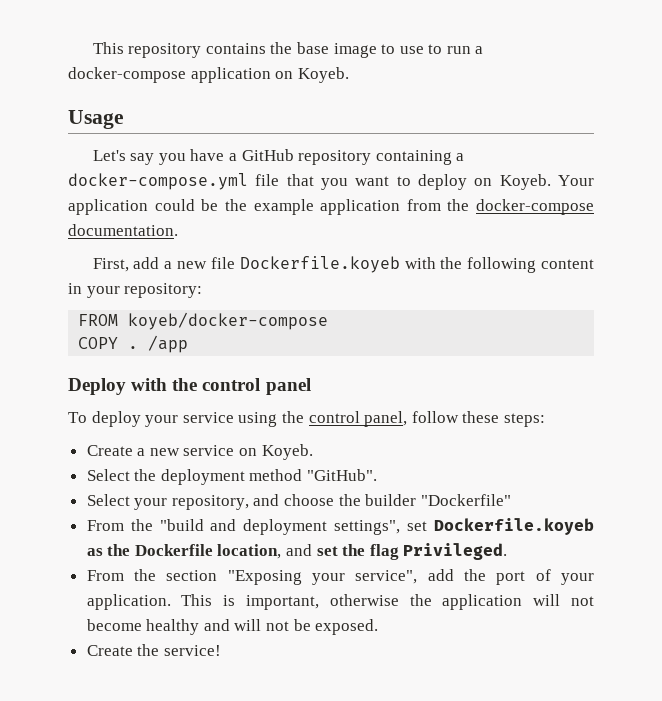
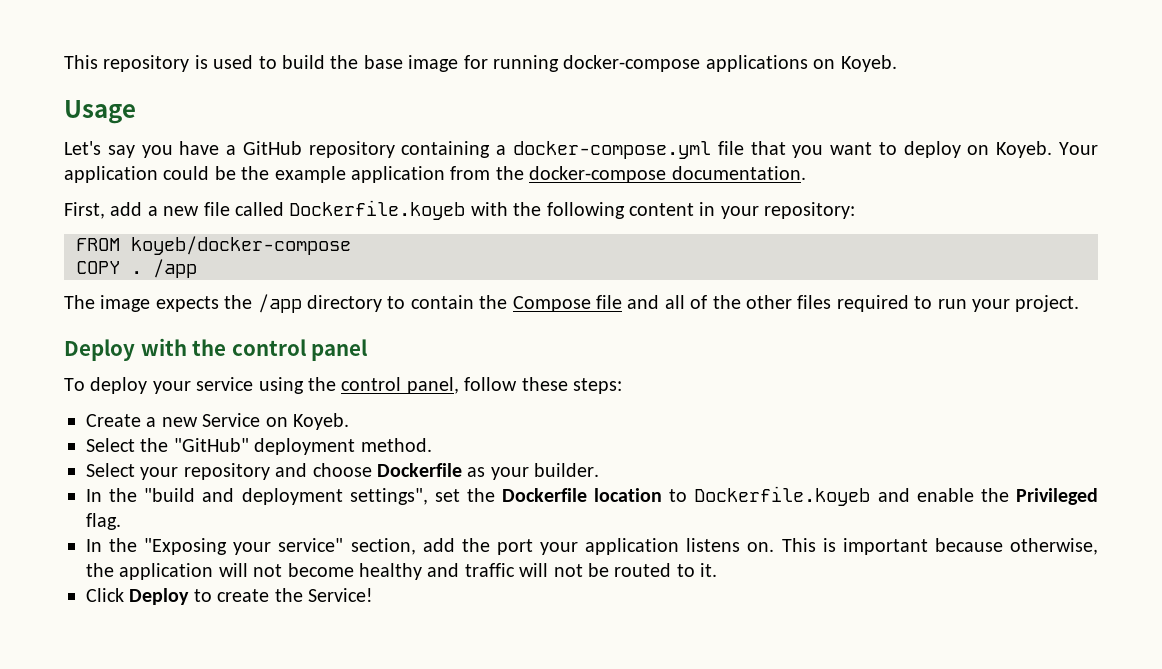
- This repository contains the base image to use to run a docker-compose application on Koyeb.
+ This repository is used to build the base image for running docker-compose applications on Koyeb.
- First, add a new file Dockerfile.koyeb with the following content in your repository:
+ First, add a new file called Dockerfile.koyeb with the following content in your repository:
+ The image expects the /app directory to contain the Compose file and all of the other files required to run your project.
- Create a new service on Koyeb.
+ Create a new Service on Koyeb.
- Select the deployment method "GitHub".
+ Select the "GitHub" deployment method.
- Select your repository, and choose the builder "Dockerfile"
- From the "build and deployment settings", set Dockerfile.koyeb as the Dockerfile location, and set the flag Privileged.
- From the section "Exposing your service", add the port of your application. This is important, otherwise the application will not become healthy and will not be exposed.
- Create the service!
+ Select your repository and choose Dockerfile as your builder.
+ In the "build and deployment settings", set the Dockerfile location to Dockerfile.koyeb and enable the Privileged flag.
+ In the "Exposing your service" section, add the port your application listens on. This is important because otherwise, the application will not become healthy and traffic will not be routed to it.
+ Click Deploy to create the Service!

